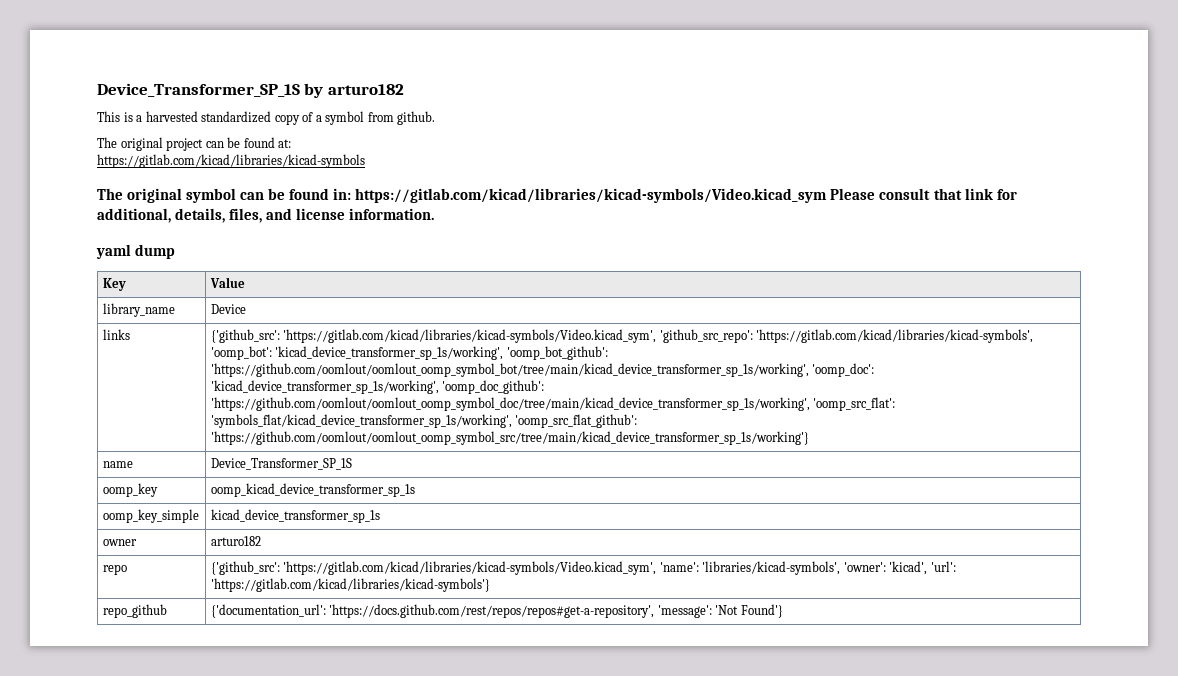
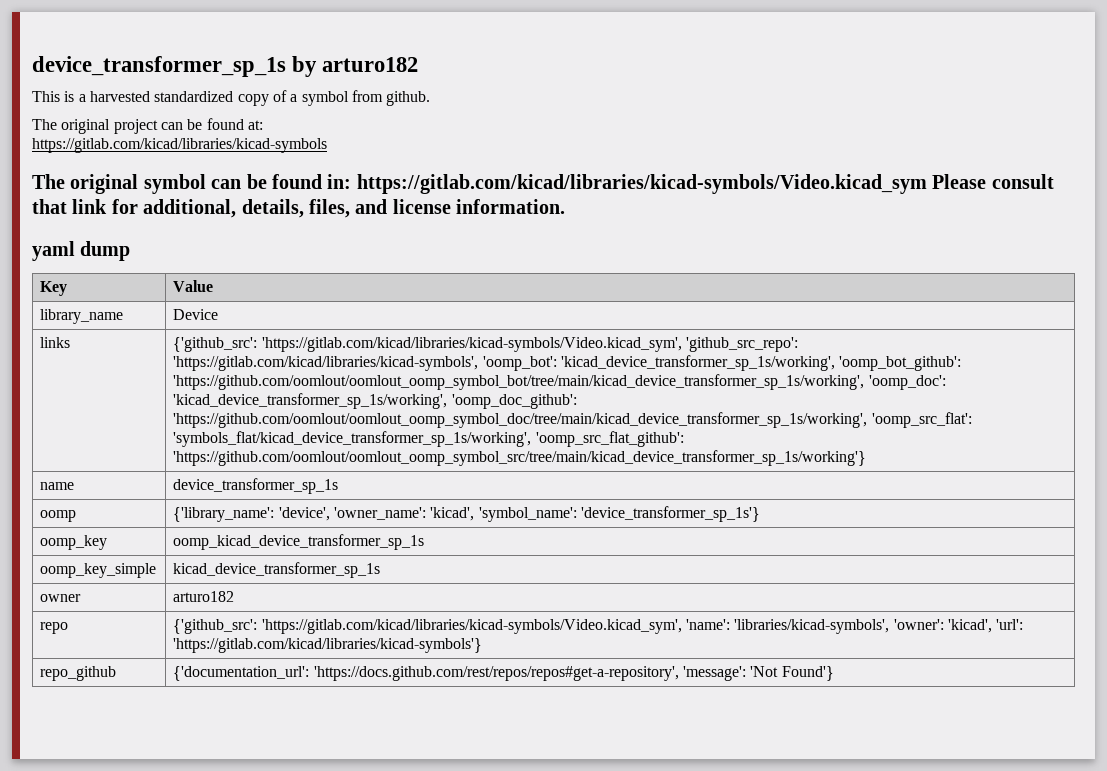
- Device_Transformer_SP_1S by arturo182
+ device_transformer_sp_1s by arturo182
- name | Device_Transformer_SP_1S
+ name | device_transformer_sp_1s
+ oomp | {'library_name': 'device', 'owner_name': 'kicad', 'symbol_name': 'device_transformer_sp_1s'}

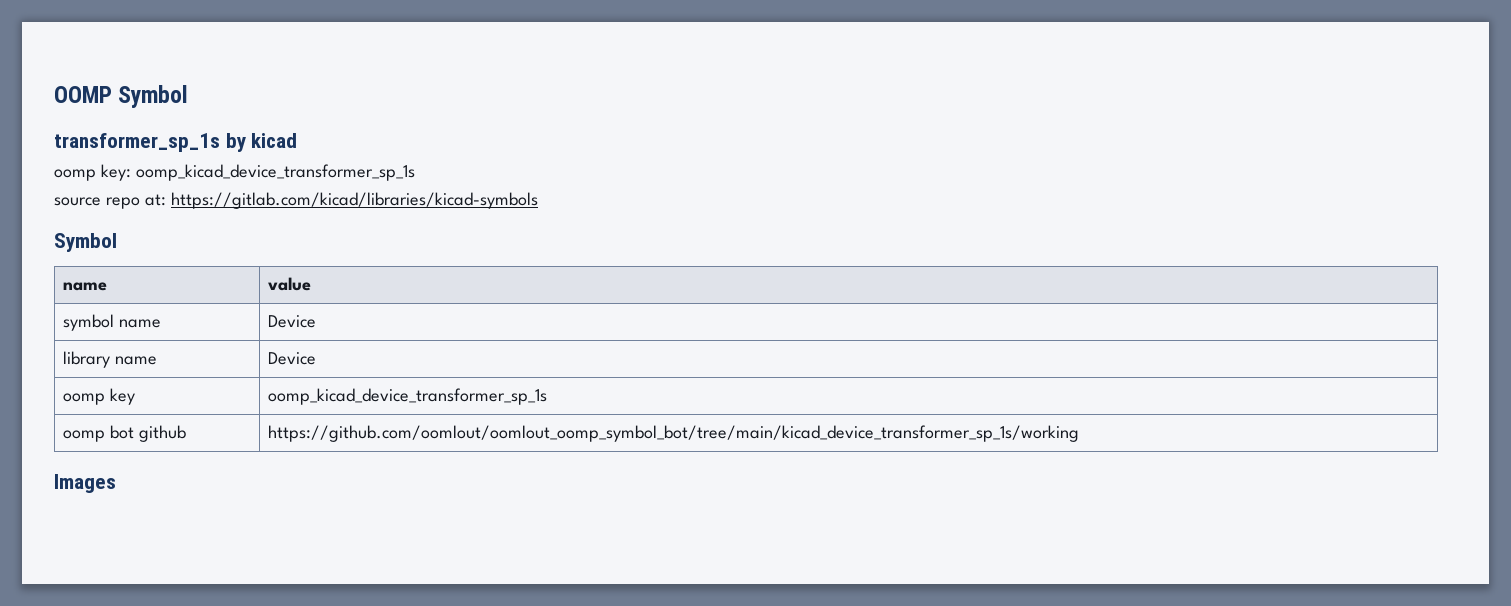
- device_transformer_sp_1s by arturo182
- This is a harvested standardized copy of a symbol from github.
- The original project can be found at:
- https://gitlab.com/kicad/libraries/kicad-symbols
- The original symbol can be found in: https://gitlab.com/kicad/libraries/kicad-symbols/Video.kicad_sym Please consult that link for additional, details, files, and license information.
- yaml dump
- Key | Value
- library_name | Device
- links | {'github_src': 'https://gitlab.com/kicad/libraries/kicad-symbols/Video.kicad_sym', 'github_src_repo': 'https://gitlab.com/kicad/libraries/kicad-symbols', 'oomp_bot': 'kicad_device_transformer_sp_1s/working', 'oomp_bot_github': 'https://github.com/oomlout/oomlout_oomp_symbol_bot/tree/main/kicad_device_transformer_sp_1s/working', 'oomp_doc': 'kicad_device_transformer_sp_1s/working', 'oomp_doc_github': 'https://github.com/oomlout/oomlout_oomp_symbol_doc/tree/main/kicad_device_transformer_sp_1s/working', 'oomp_src_flat': 'symbols_flat/kicad_device_transformer_sp_1s/working', 'oomp_src_flat_github': 'https://github.com/oomlout/oomlout_oomp_symbol_src/tree/main/kicad_device_transformer_sp_1s/working'}
- name | device_transformer_sp_1s
- oomp | {'library_name': 'device', 'owner_name': 'kicad', 'symbol_name': 'device_transformer_sp_1s'}
- oomp_key | oomp_kicad_device_transformer_sp_1s
- oomp_key_simple | kicad_device_transformer_sp_1s
- owner | arturo182
- repo | {'github_src': 'https://gitlab.com/kicad/libraries/kicad-symbols/Video.kicad_sym', 'name': 'libraries/kicad-symbols', 'owner': 'kicad', 'url': 'https://gitlab.com/kicad/libraries/kicad-symbols'}
- repo_github | {'documentation_url': 'https://docs.github.com/rest/repos/repos#get-a-repository', 'message': 'Not Found'}
+ OOMP Symbol
+ transformer_sp_1s by kicad
+ oomp key: oomp_kicad_device_transformer_sp_1s
+ source repo at: https://gitlab.com/kicad/libraries/kicad-symbols
+ Symbol
+ name | value
+ symbol name | Device
+ library name | Device
+ oomp key | oomp_kicad_device_transformer_sp_1s
+ oomp bot github | https://github.com/oomlout/oomlout_oomp_symbol_bot/tree/main/kicad_device_transformer_sp_1s/working
+ Images

